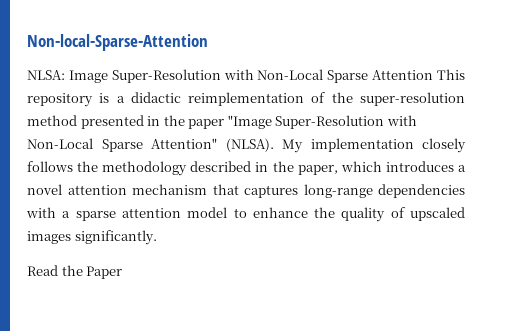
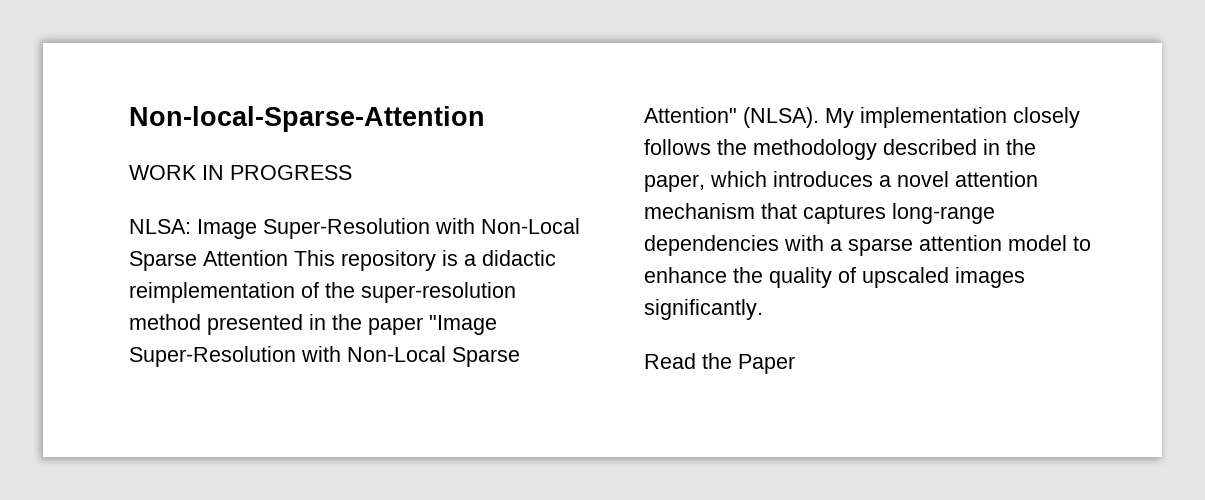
+ WORK IN PROGRESS

